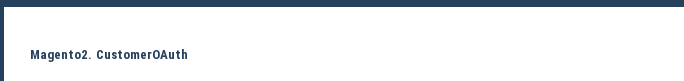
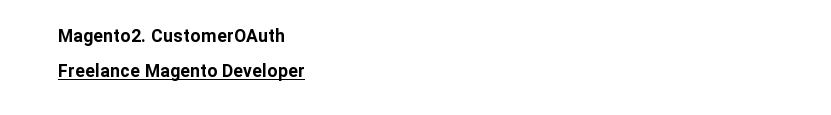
+ Freelance Magento Developer

